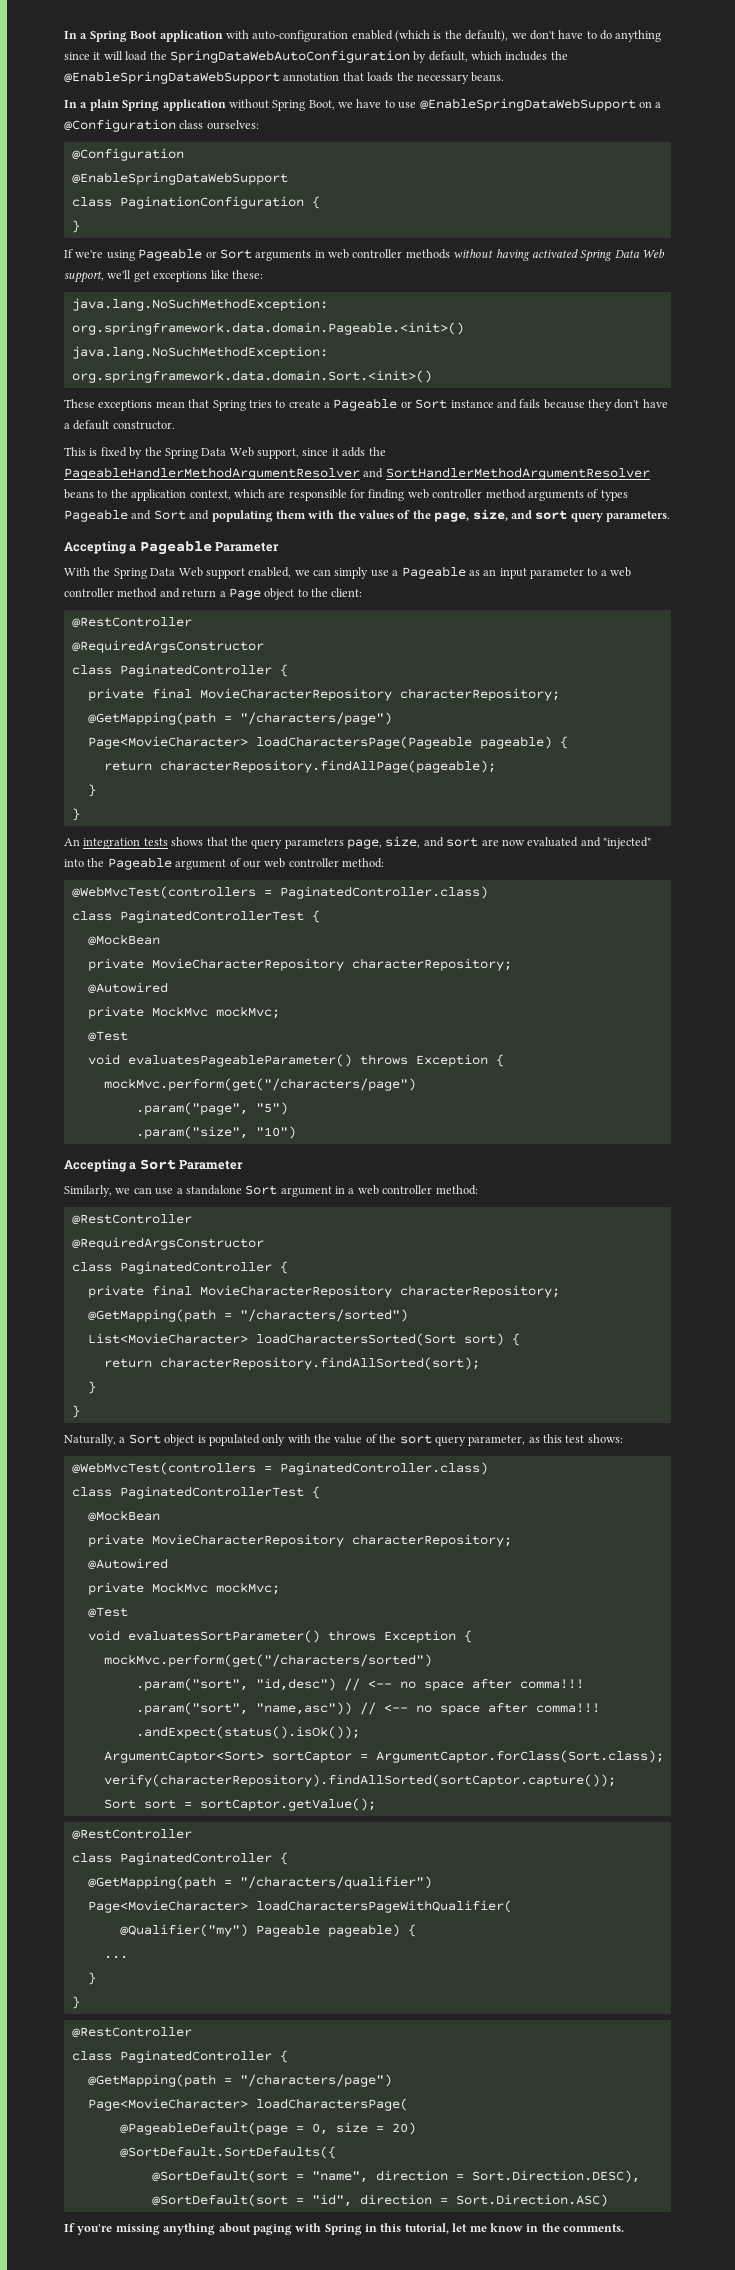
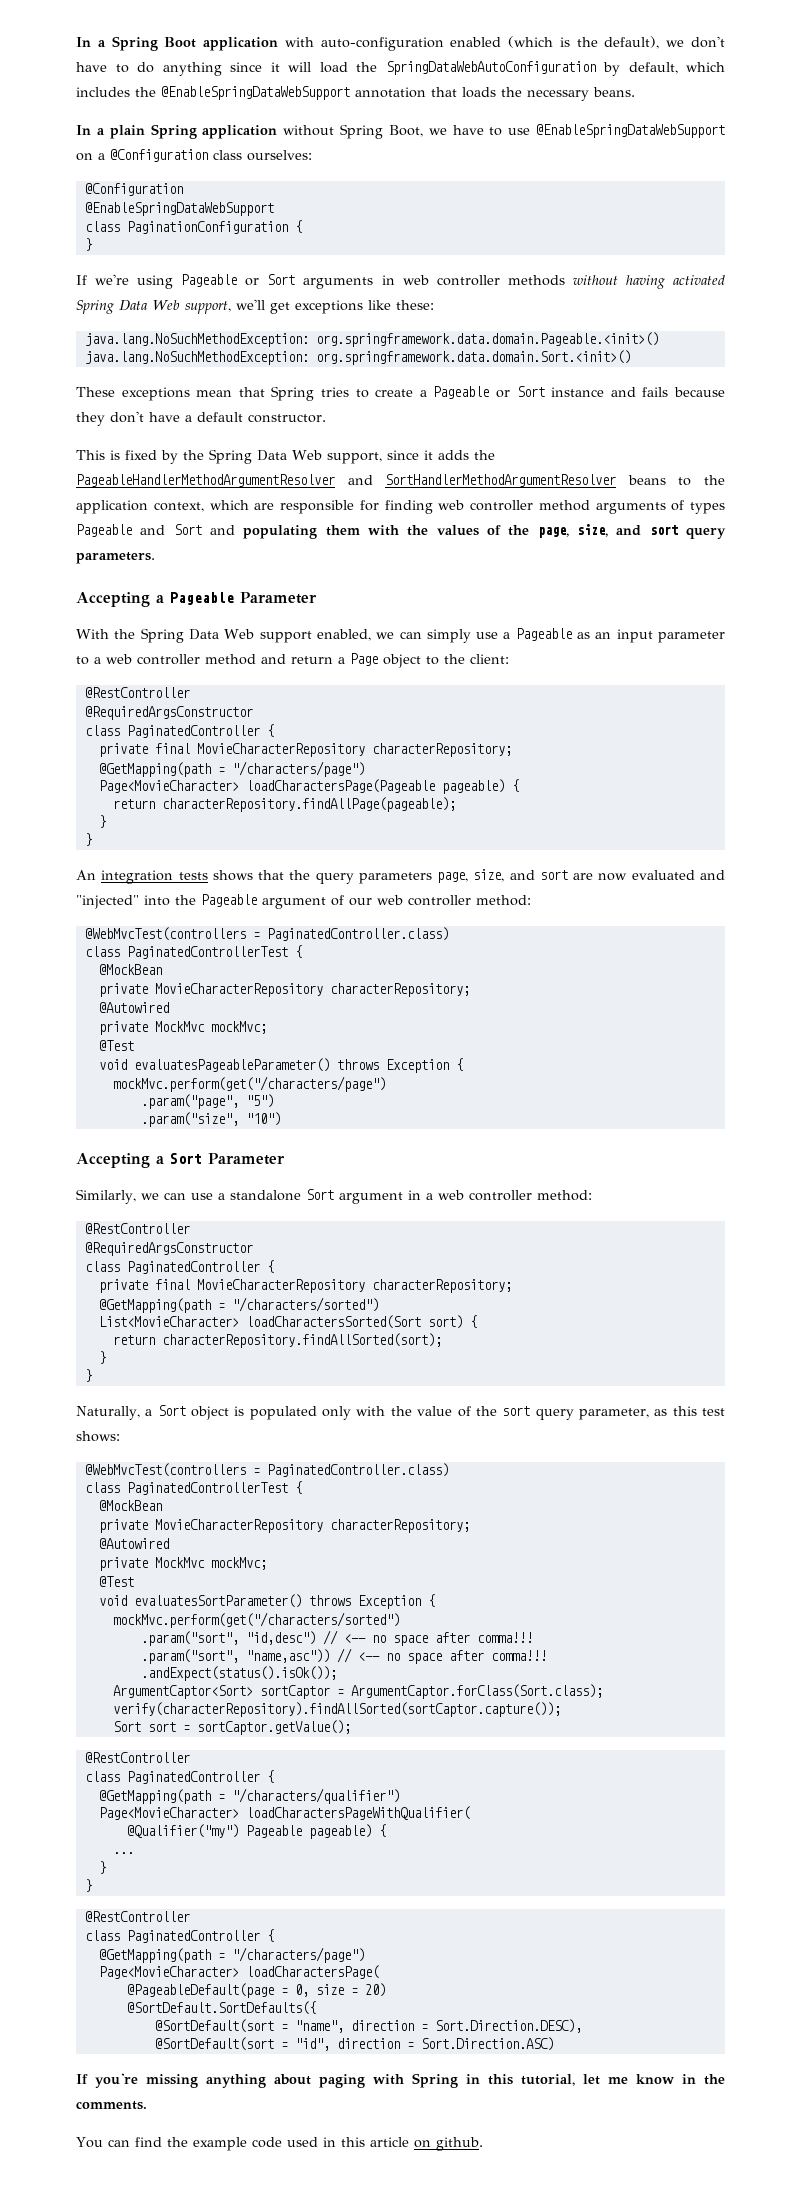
+ You can find the example code used in this article on github.

